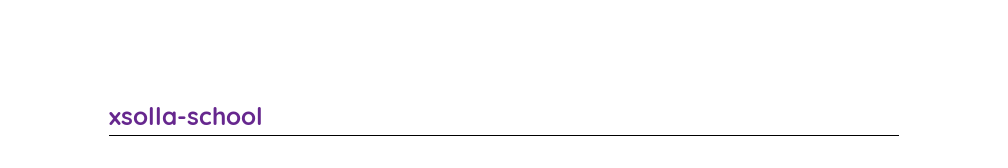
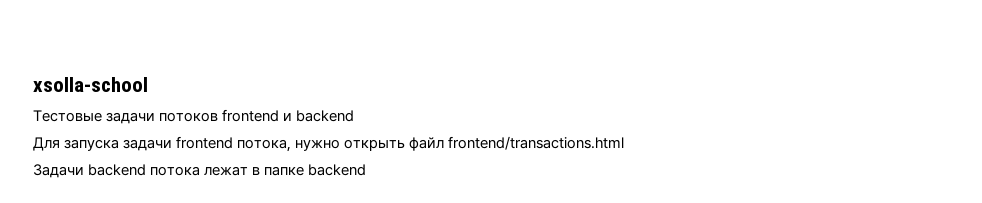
+ Тестовые задачи потоков frontend и backend
+ Для запуска задачи frontend потока, нужно открыть файл frontend/transactions.html
+ Задачи backend потока лежат в папке backend

